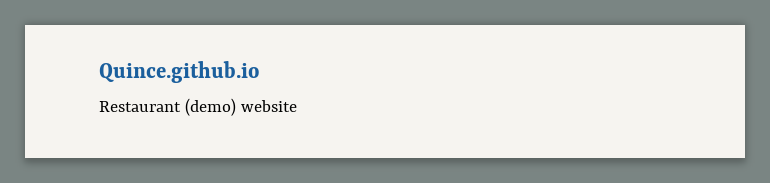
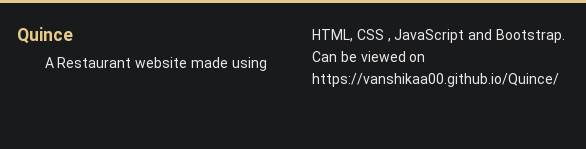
- Quince.github.io
- Restaurant (demo) website
+ Quince
+ A Restaurant website made using HTML, CSS , JavaScript and Bootstrap. Can be viewed on https://vanshikaa00.github.io/Quince/

